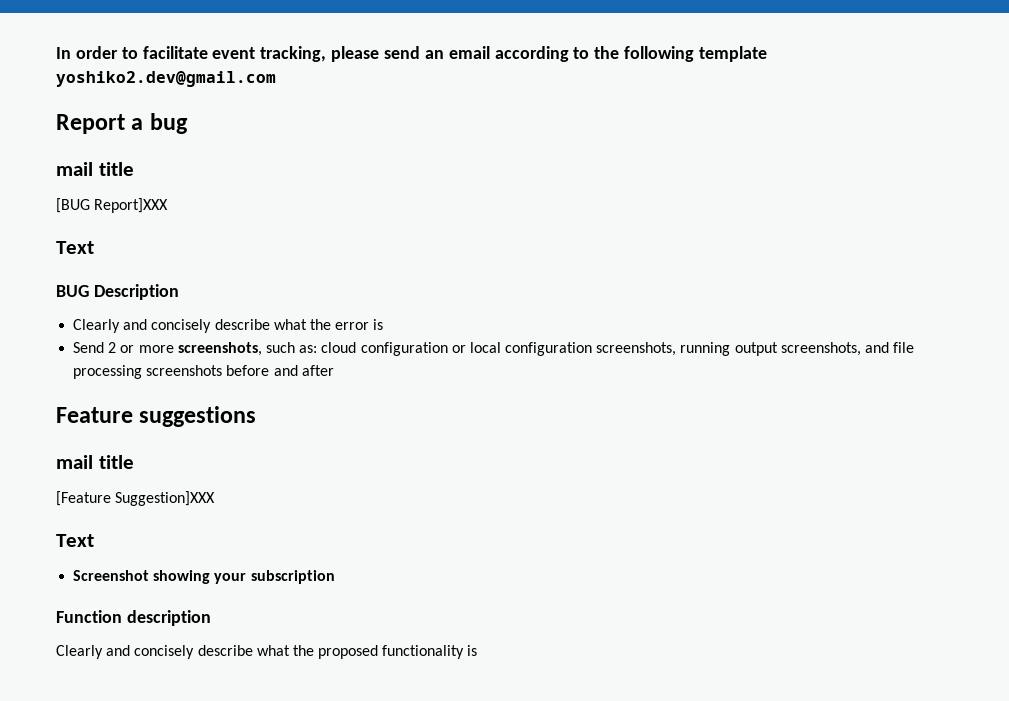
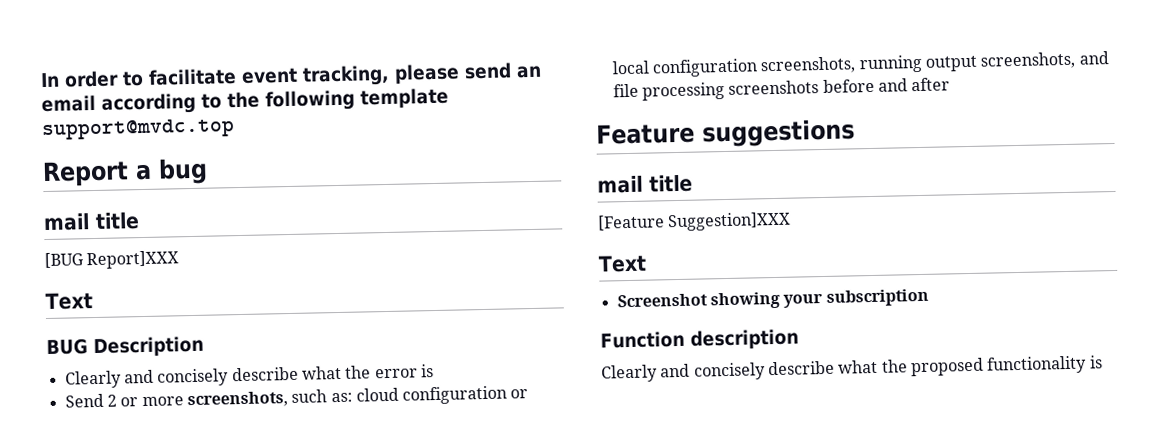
- In order to facilitate event tracking, please send an email according to the following template yoshiko2.dev@gmail.com
+ In order to facilitate event tracking, please send an email according to the following template support@mvdc.top

